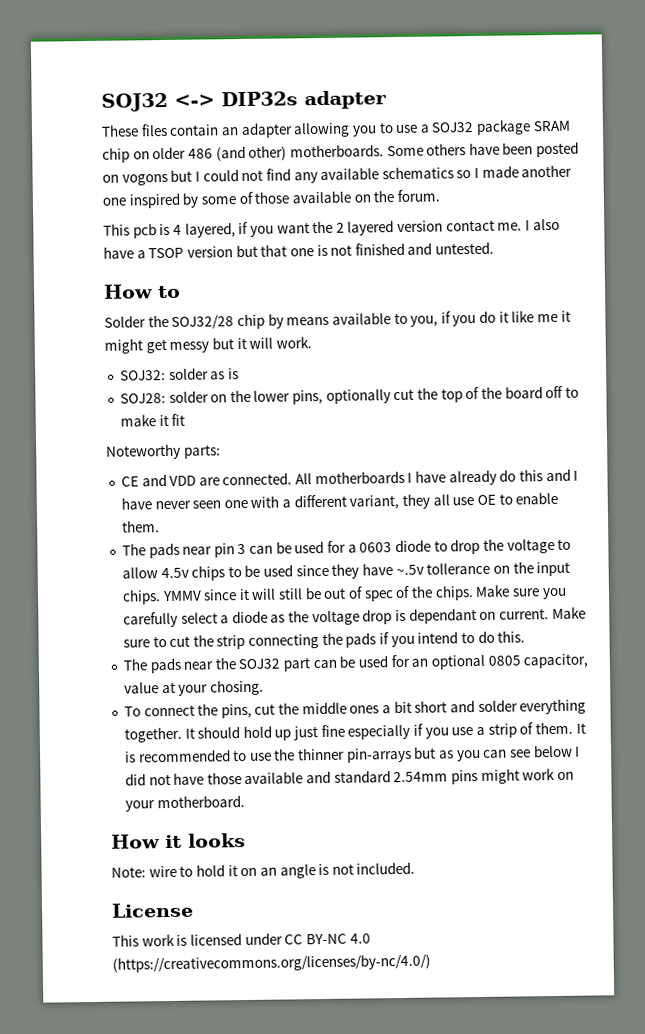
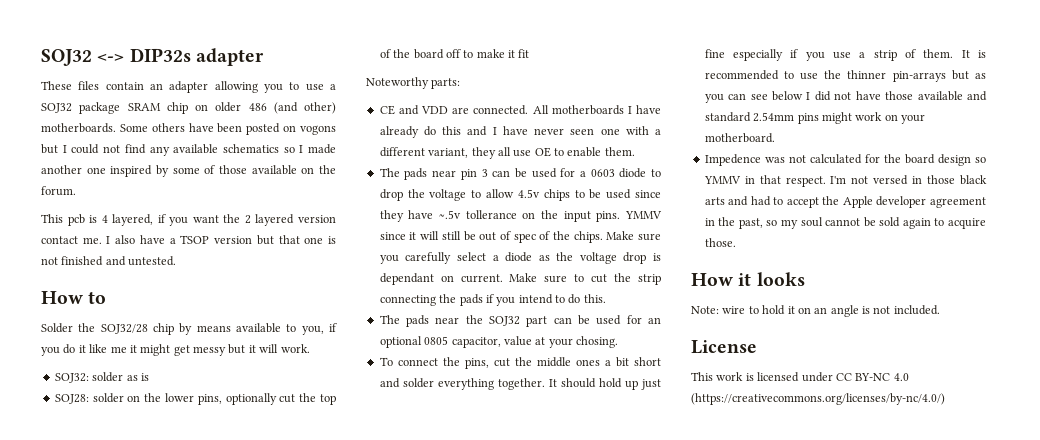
- The pads near pin 3 can be used for a 0603 diode to drop the voltage to allow 4.5v chips to be used since they have ~.5v tollerance on the input chips.
+ The pads near pin 3 can be used for a 0603 diode to drop the voltage to allow 4.5v chips to be used since they have ~.5v tollerance on the input pins.
+ Impedence was not calculated for the board design so YMMV in that respect. I'm not versed in those black arts and had to accept the Apple developer agreement in the past, so my soul cannot be sold again to acquire those.

